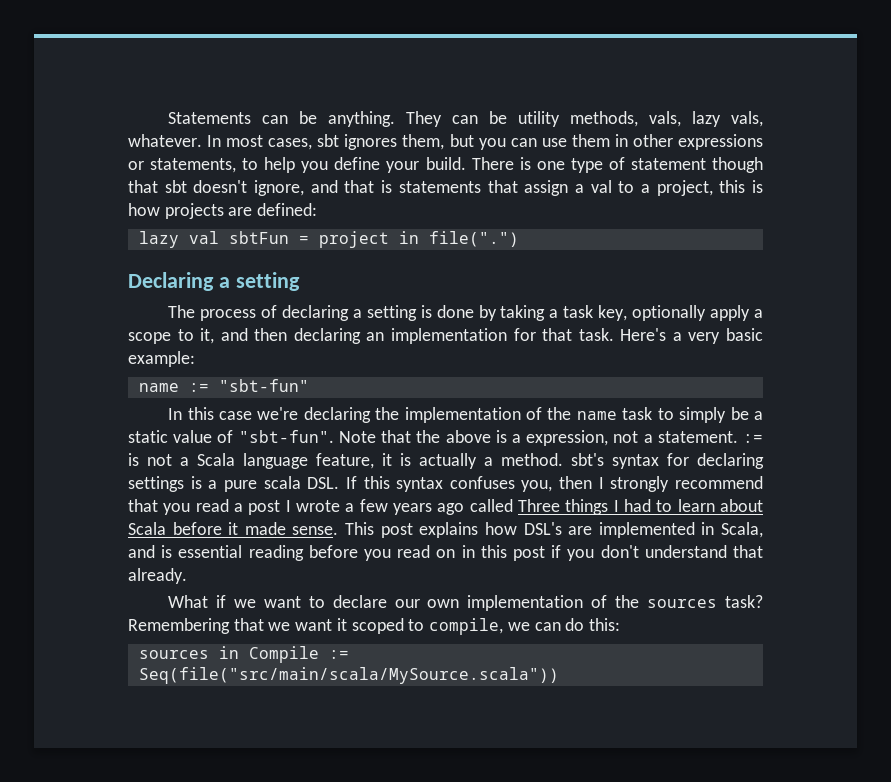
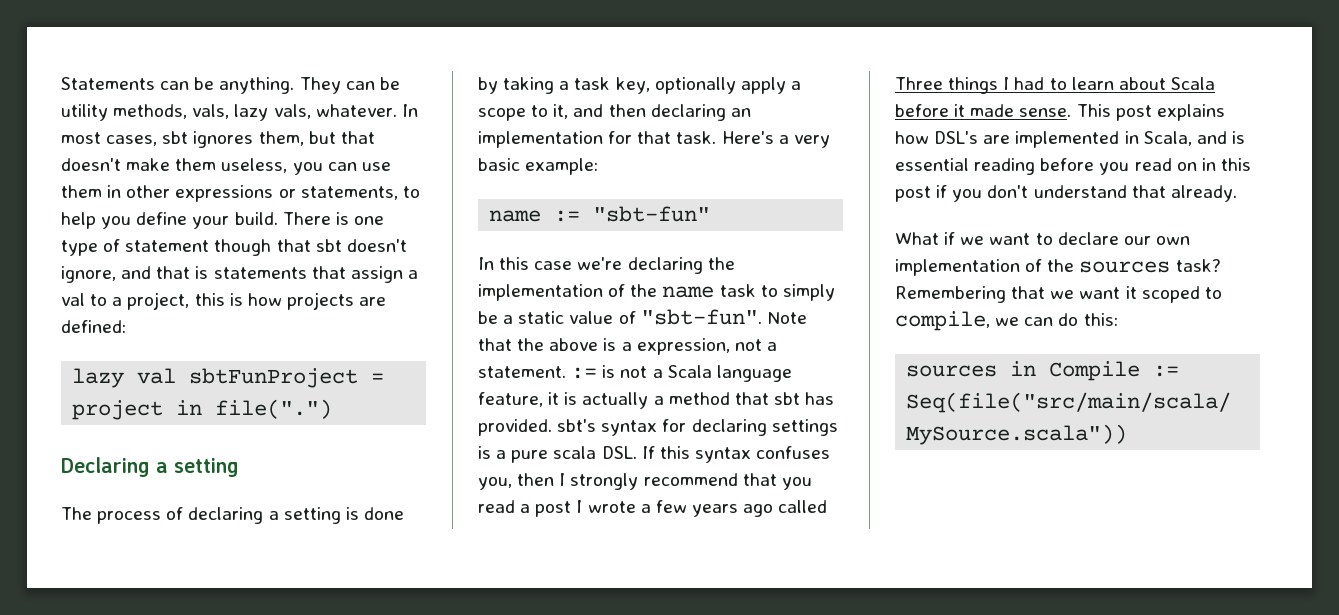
- In most cases, sbt ignores them, but you can use them in other expressions or statements, to help you define your build.
+ In most cases, sbt ignores them, but that doesn't make them useless, you can use them in other expressions or statements, to help you define your build.
- lazy val sbtFun = project in file(".")
+ lazy val sbtFunProject = project in file(".")
- Note that the above is a expression, not a statement. := is not a Scala language feature, it is actually a method. sbt's syntax for declaring settings is a pure scala DSL. If this syntax confuses you, then I strongly recommend that you read a post I wrote a few years ago called Three things I had to learn about Scala before it made sense.
+ Note that the above is a expression, not a statement. := is not a Scala language feature, it is actually a method that sbt has provided. sbt's syntax for declaring settings is a pure scala DSL. If this syntax confuses you, then I strongly recommend that you read a post I wrote a few years ago called Three things I had to learn about Scala before it made sense.

